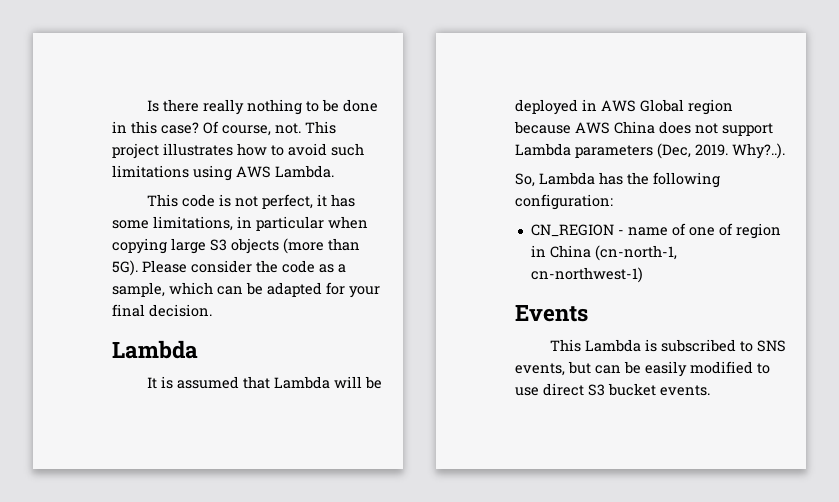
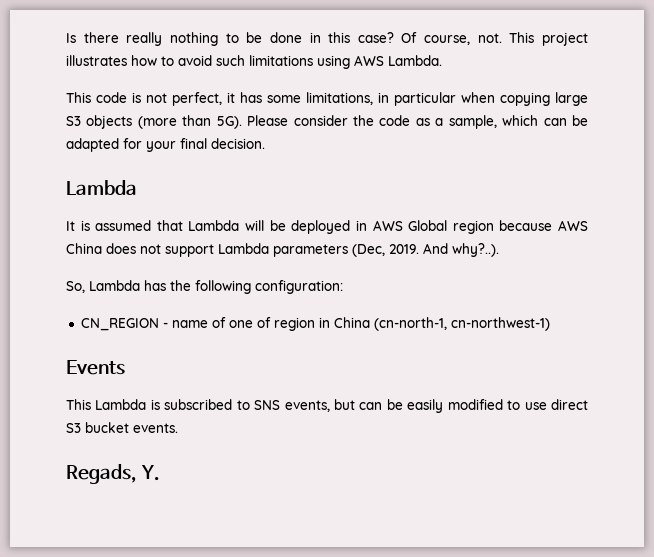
- Why?..).
+ And why?..).
+ Regads, Y.

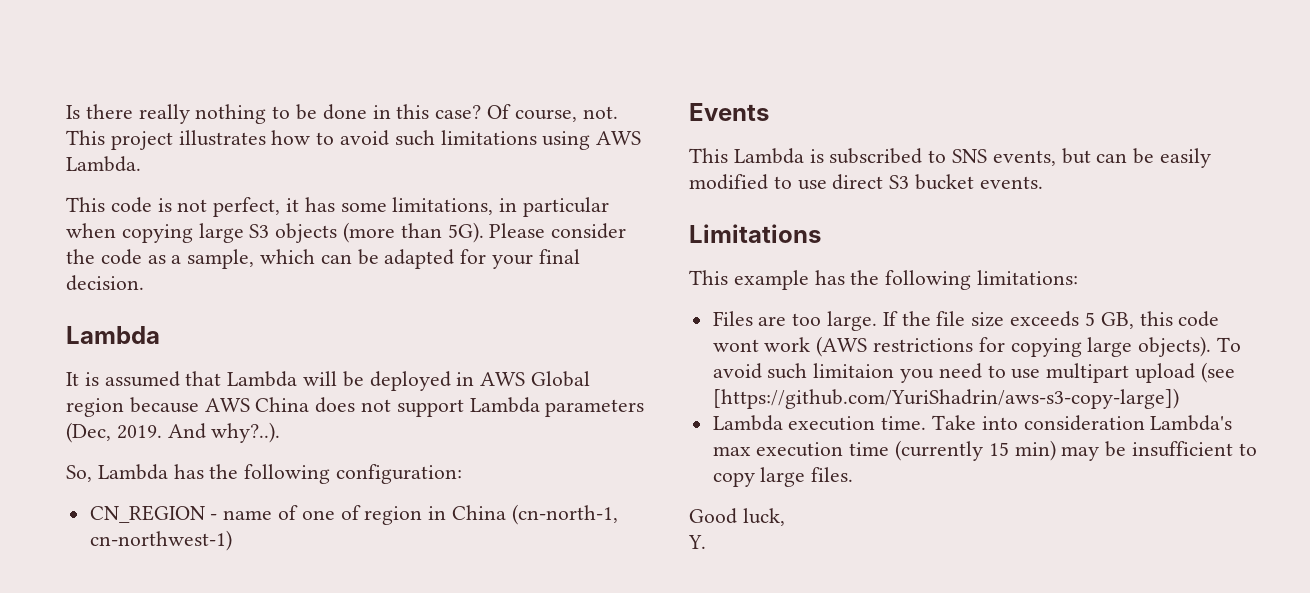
- Regads, Y.
+ Limitations
+ This example has the following limitations:
+ Files are too large. If the file size exceeds 5 GB, this code wont work (AWS restrictions for copying large objects). To avoid such limitaion you need to use multipart upload (see [https://github.com/YuriShadrin/aws-s3-copy-large])
+ Lambda execution time. Take into consideration Lambda's max execution time (currently 15 min) may be insufficient to copy large files.
+ Good luck,
+ Y.

